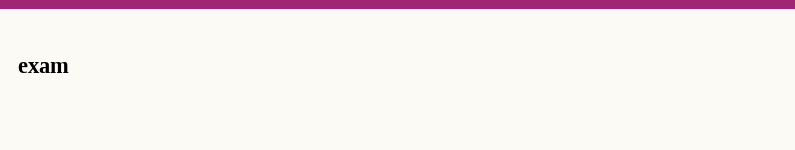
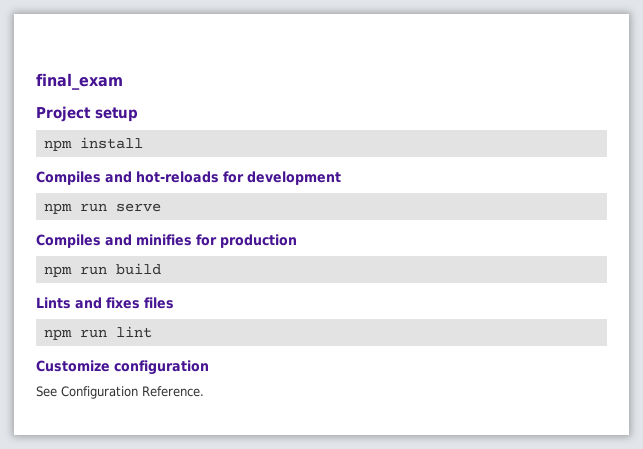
- exam
+ final_exam
+ Project setup
+ npm install
+ Compiles and hot-reloads for development
+ npm run serve
+ Compiles and minifies for production
+ npm run build
+ Lints and fixes files
+ npm run lint
+ Customize configuration
+ See Configuration Reference.

